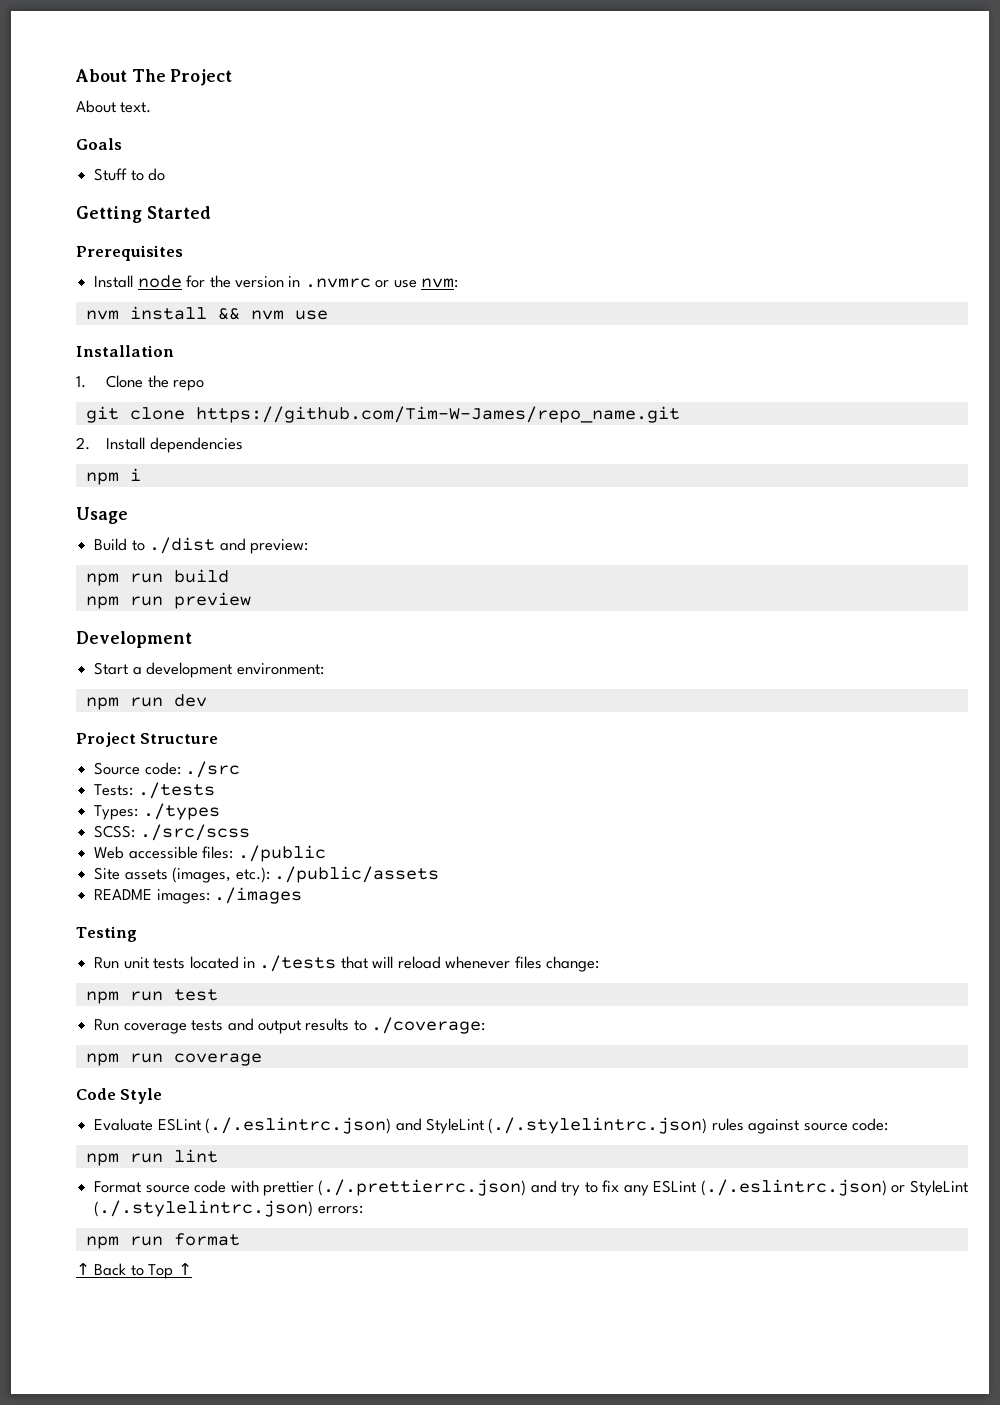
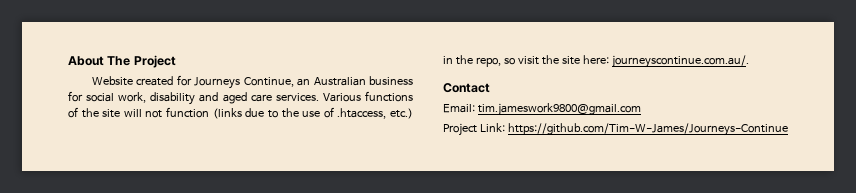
- About text.
- Goals
- Stuff to do
- Getting Started
- Prerequisites
- Install node for the version in .nvmrc or use nvm:
- nvm install && nvm use
- Installation
- 1. Clone the repo
- git clone https://github.com/Tim-W-James/repo_name.git
- 2. Install dependencies
- npm i
- Usage
- Build to ./dist and preview:
- npm run build
- npm run preview
- Development
- Start a development environment:
- npm run dev
- Project Structure
- Source code: ./src
- Tests: ./tests
- Types: ./types
- SCSS: ./src/scss
- Web accessible files: ./public
- Site assets (images, etc.): ./public/assets
- README images: ./images
- Testing
- Run unit tests located in ./tests that will reload whenever files change:
- npm run test
- Run coverage tests and output results to ./coverage:
- npm run coverage
- Code Style
- Evaluate ESLint (./.eslintrc.json) and StyleLint (./.stylelintrc.json) rules against source code:
- npm run lint
- Format source code with prettier (./.prettierrc.json) and try to fix any ESLint (./.eslintrc.json) or StyleLint (./.stylelintrc.json) errors:
- npm run format
- ↑ Back to Top ↑
+ Website created for Journeys Continue, an Australian business for social work, disability and aged care services. Various functions of the site will not function (links due to the use of .htaccess, etc.) in the repo, so visit the site here: journeyscontinue.com.au/.
+ Contact
+ Email: tim.jameswork9800@gmail.com
+ Project Link: https://github.com/Tim-W-James/Journeys-Continue

